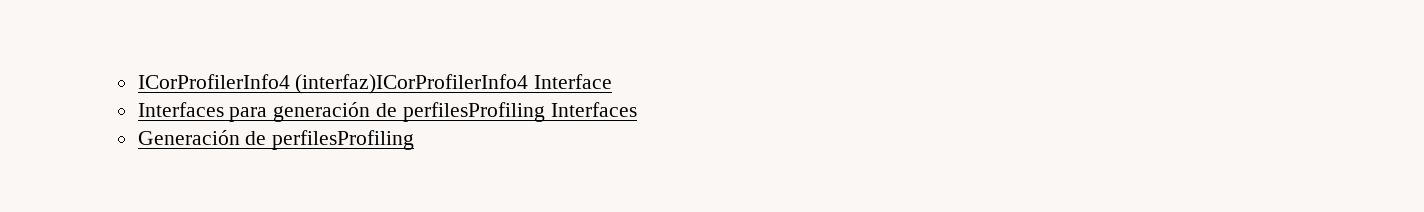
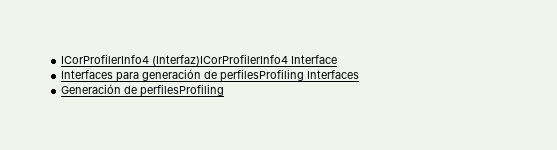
- ICorProfilerInfo4 (interfaz)ICorProfilerInfo4 Interface
+ ICorProfilerInfo4 (Interfaz)ICorProfilerInfo4 Interface

